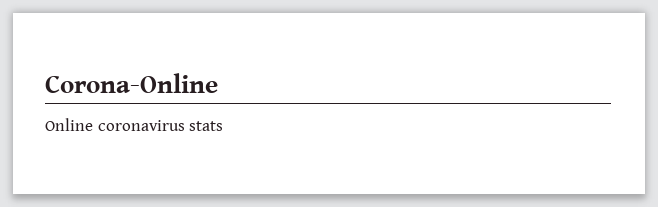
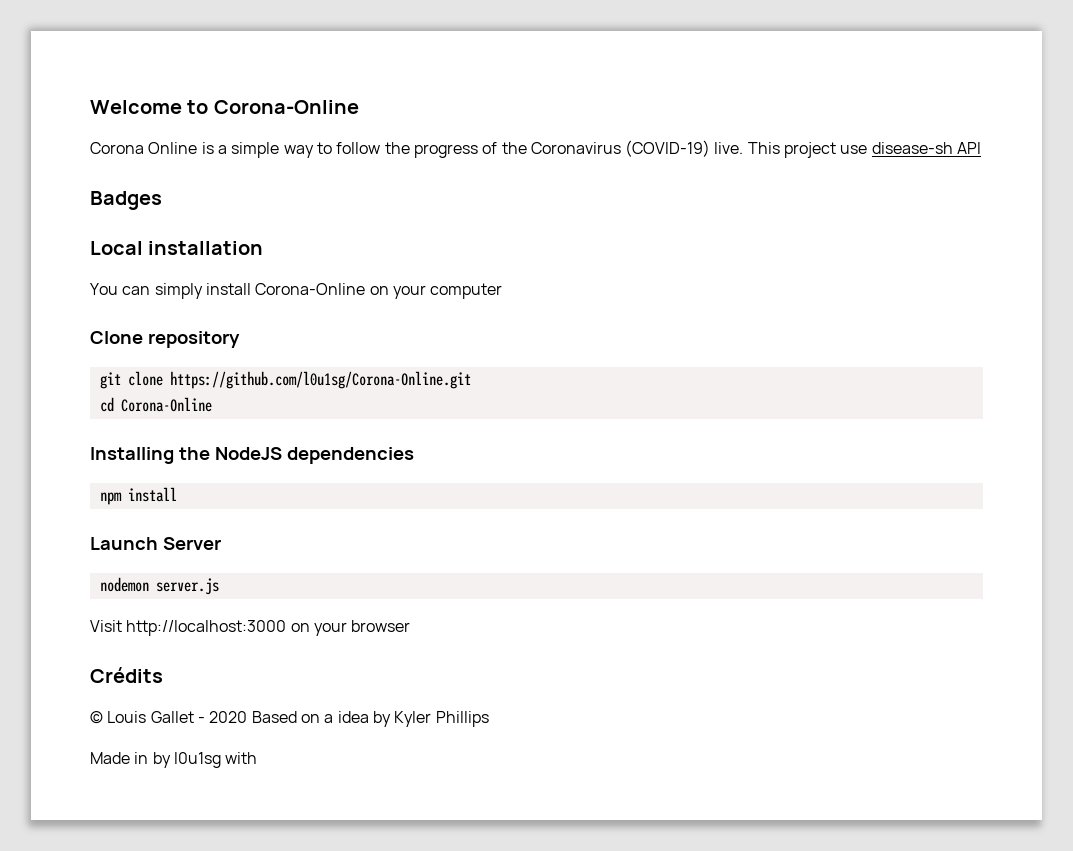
- Corona-Online
- Online coronavirus stats
+ Welcome to Corona-Online
+ Corona Online is a simple way to follow the progress of the Coronavirus (COVID-19) live. This project use disease-sh API
+ Badges
+ Local installation
+ You can simply install Corona-Online on your computer
+ Clone repository
+ git clone https://github.com/l0u1sg/Corona-Online.git
+ cd Corona-Online
+ Installing the NodeJS dependencies
+ npm install
+ Launch Server
+ nodemon server.js
+ Visit http://localhost:3000 on your browser
+ Crédits
+ © Louis Gallet - 2020 Based on a idea by Kyler Phillips
+ Made in by l0u1sg with

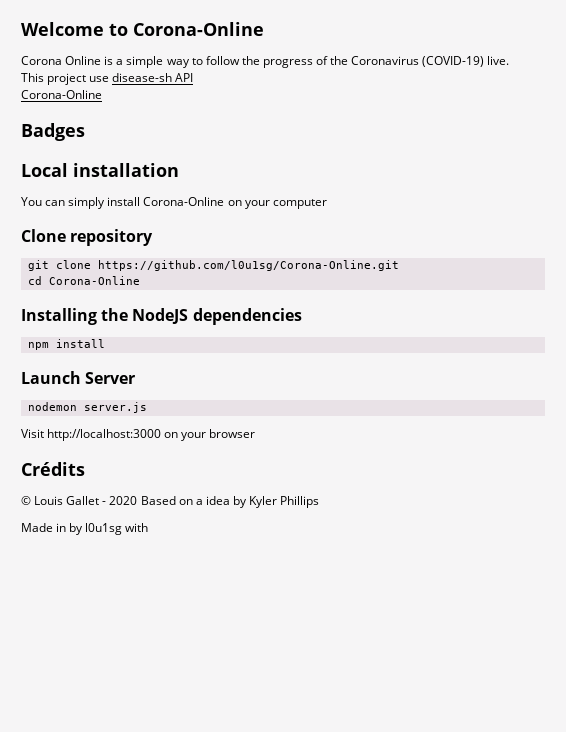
- Corona Online is a simple way to follow the progress of the Coronavirus (COVID-19) live. This project use disease-sh API
+ Corona Online is a simple way to follow the progress of the Coronavirus (COVID-19) live.
+ This project use disease-sh API
+ Corona-Online

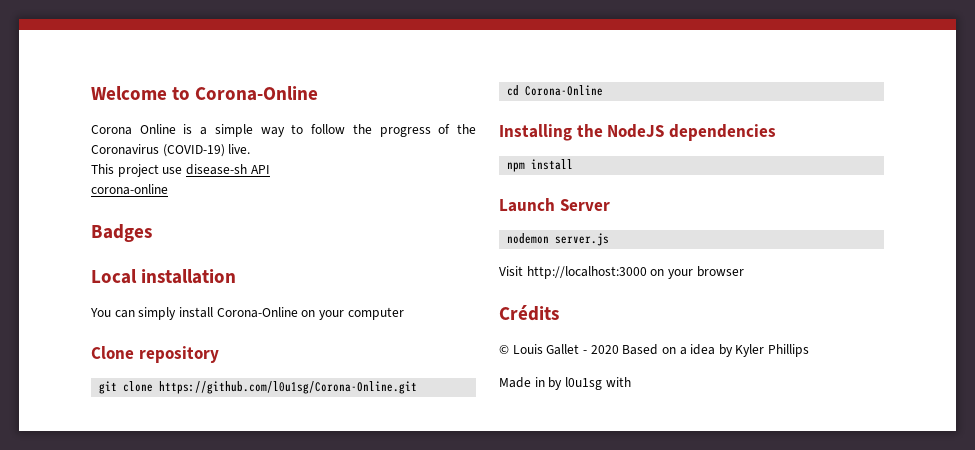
  This project use disease-sh API
- Corona-Online
+ corona-online

